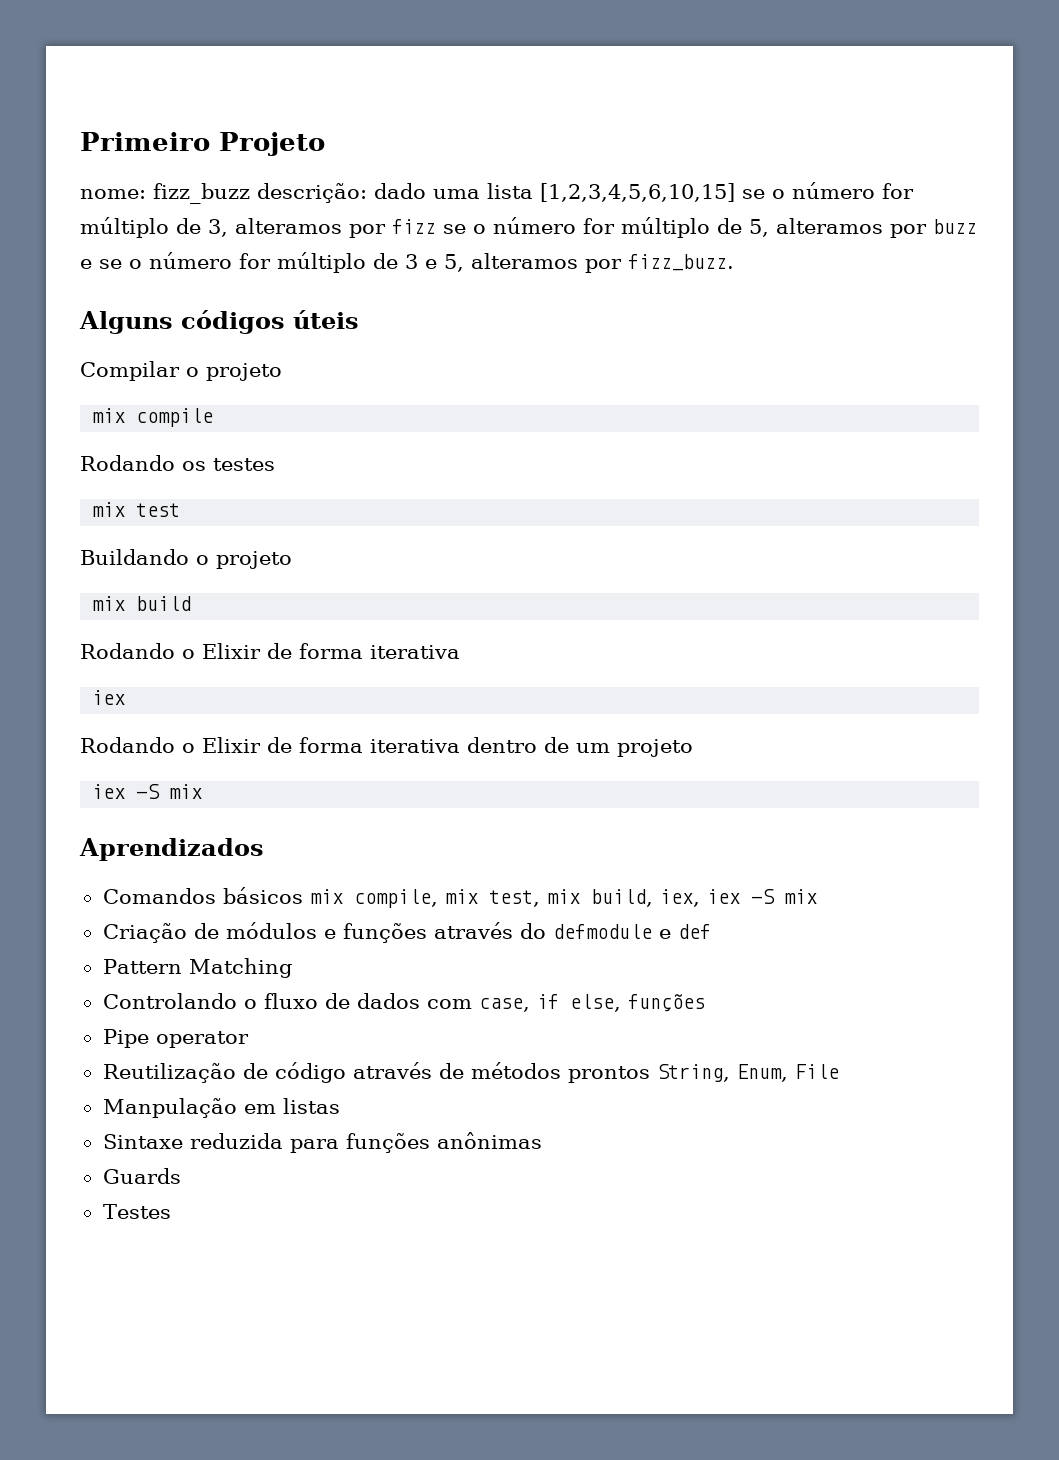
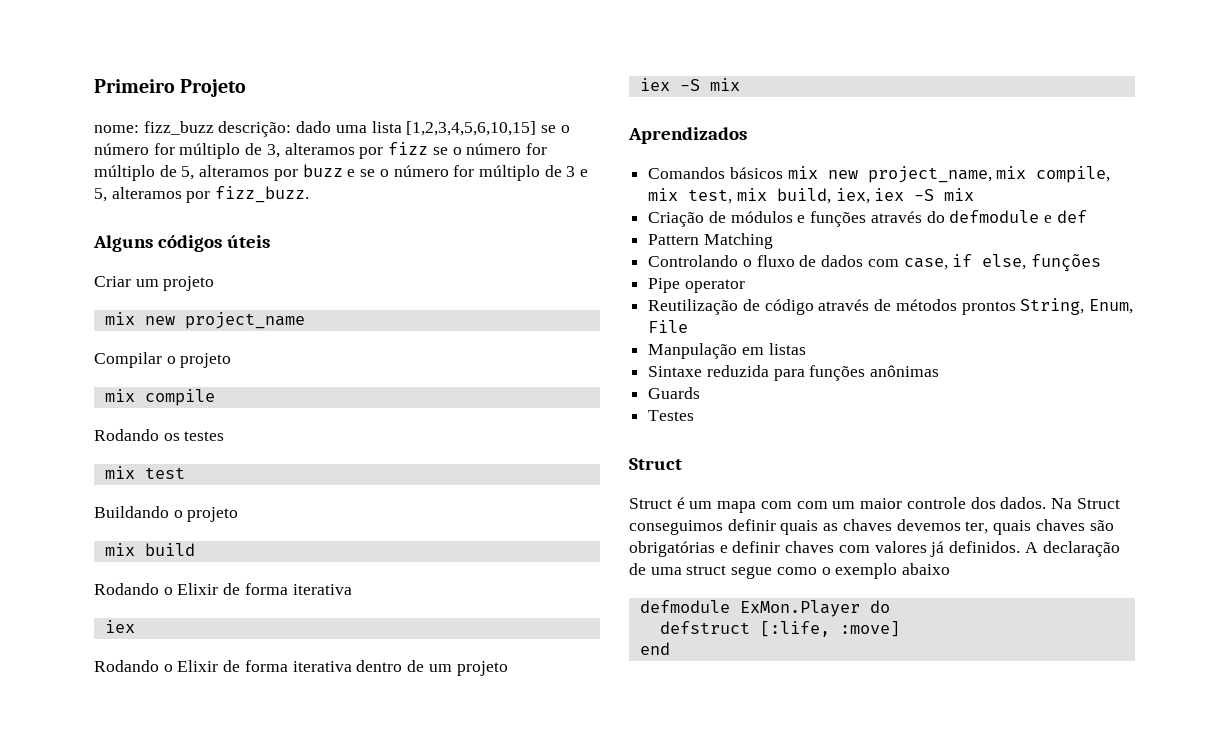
+ Criar um projeto
+ mix new project_name
- Comandos básicos mix compile, mix test, mix build, iex, iex -S mix
+ Comandos básicos mix new project_name, mix compile, mix test, mix build, iex, iex -S mix
  Testes
+ Struct
+ Struct é um mapa com com um maior controle dos dados. Na Struct conseguimos definir quais as chaves devemos ter, quais chaves são obrigatórias e definir chaves com valores já definidos. A declaração de uma struct segue como o exemplo abaixo
+ defmodule ExMon.Player do
+ defstruct [:life, :move]
+ end

